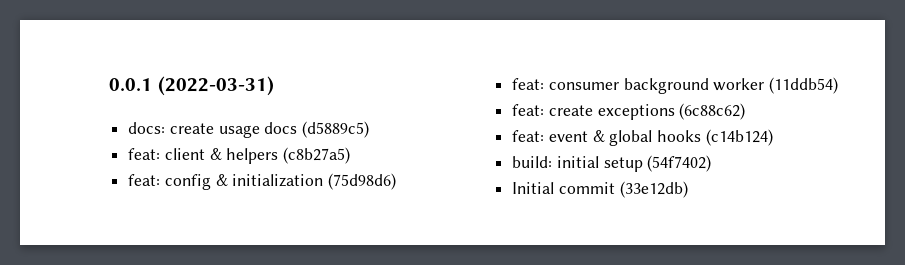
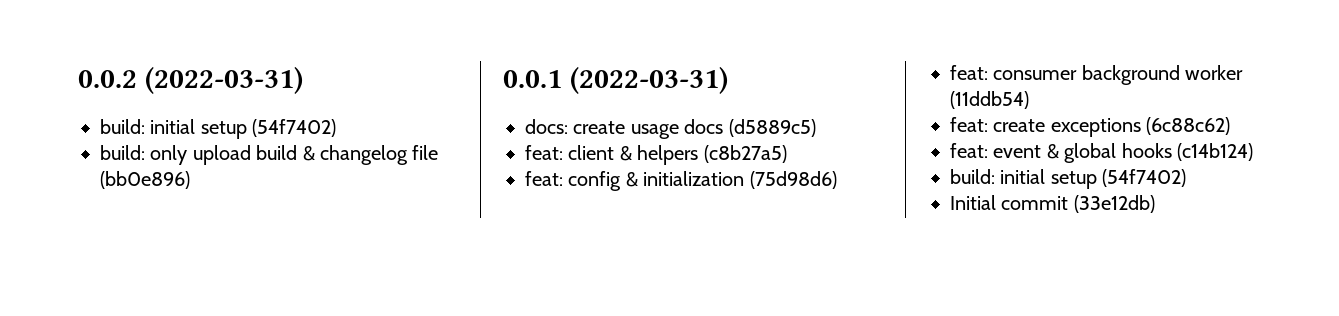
+ 0.0.2 (2022-03-31)
+ build: initial setup (54f7402)
+ build: only upload build & changelog file (bb0e896)

